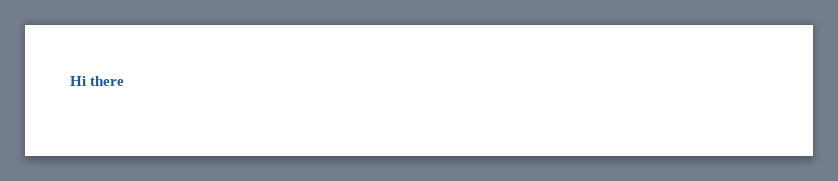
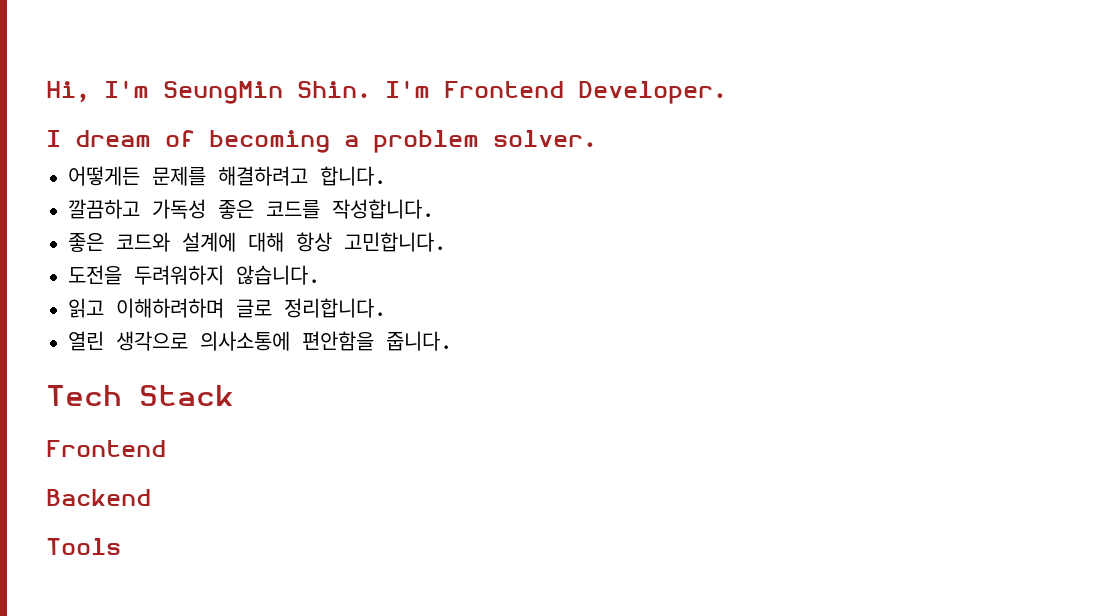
- Hi there
+ Hi, I'm SeungMin Shin. I'm Frontend Developer.
+ I dream of becoming a problem solver.
+ 어떻게든 문제를 해결하려고 합니다.
+ 깔끔하고 가독성 좋은 코드를 작성합니다.
+ 좋은 코드와 설계에 대해 항상 고민합니다.
+ 도전을 두려워하지 않습니다.
+ 읽고 이해하려하며 글로 정리합니다.
+ 열린 생각으로 의사소통에 편안함을 줍니다.
+ Tech Stack
+ Frontend
+ Backend
+ Tools

